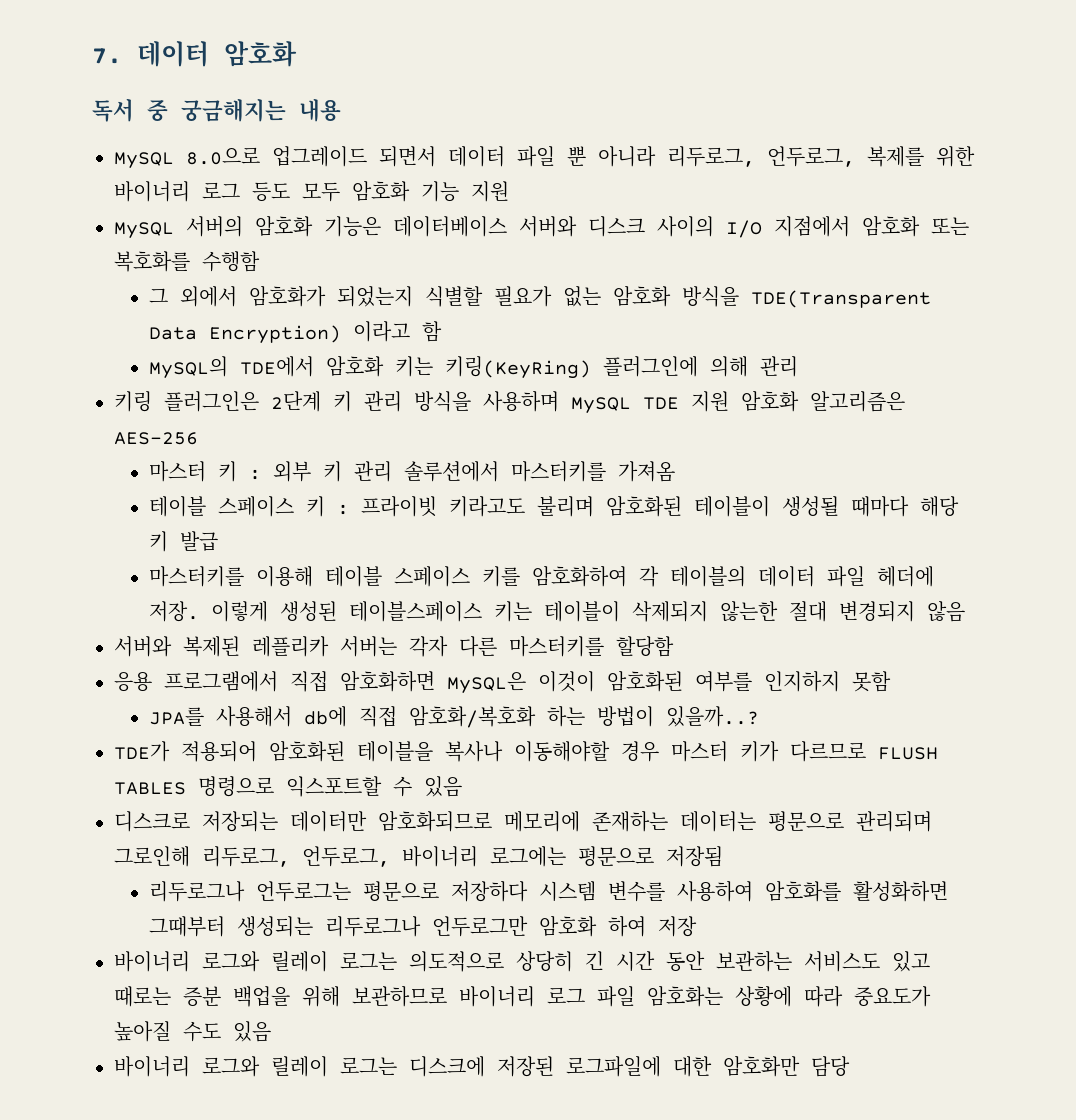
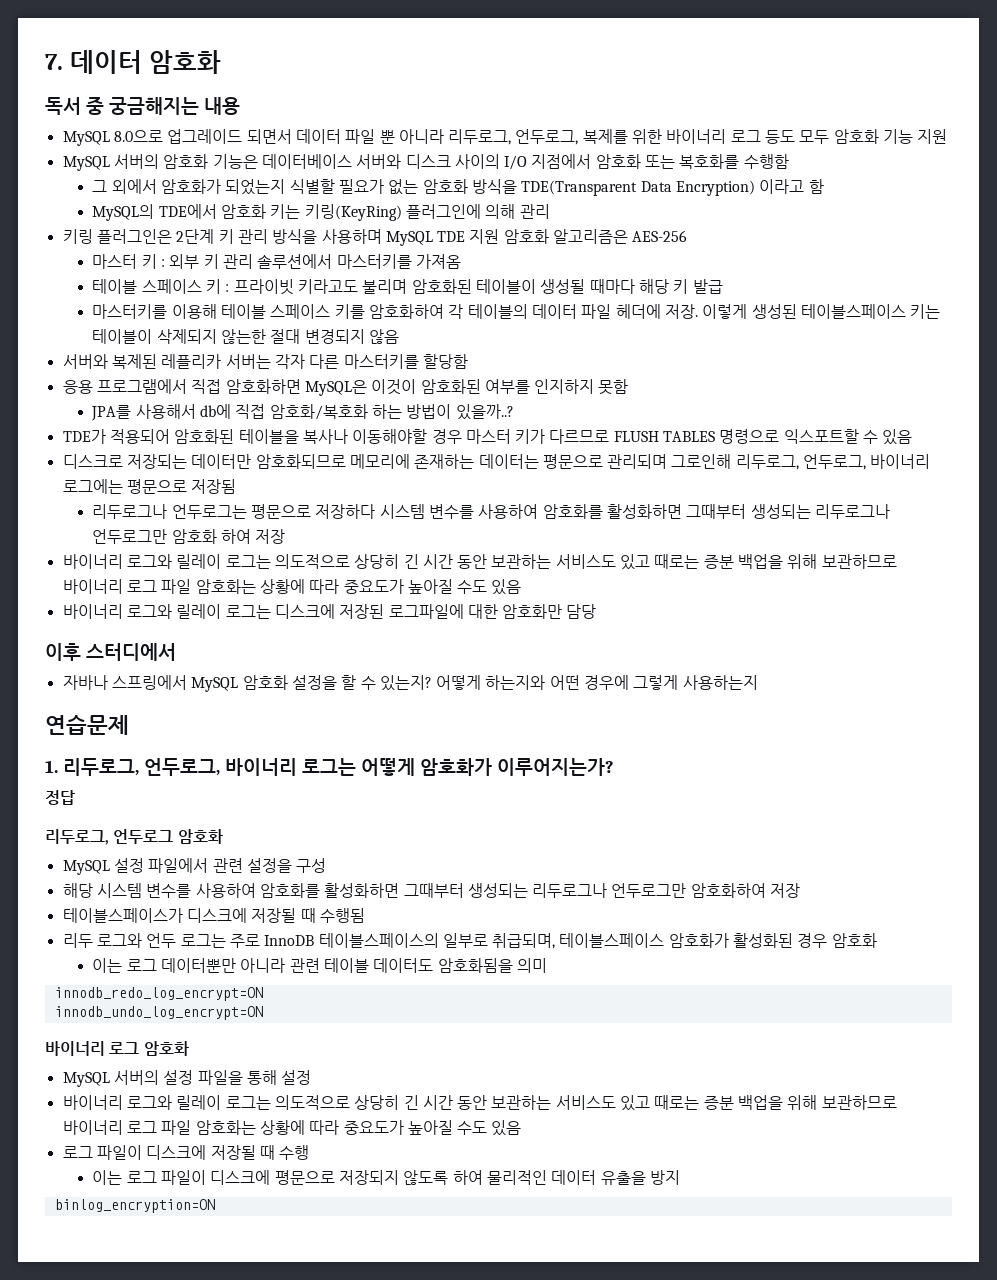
+ 이후 스터디에서
+ 자바나 스프링에서 MySQL 암호화 설정을 할 수 있는지? 어떻게 하는지와 어떤 경우에 그렇게 사용하는지
+ 연습문제
+ 1. 리두로그, 언두로그, 바이너리 로그는 어떻게 암호화가 이루어지는가?
+ 정답
+ 리두로그, 언두로그 암호화
+ MySQL 설정 파일에서 관련 설정을 구성
+ 해당 시스템 변수를 사용하여 암호화를 활성화하면 그때부터 생성되는 리두로그나 언두로그만 암호화하여 저장
+ 테이블스페이스가 디스크에 저장될 때 수행됨
+ 리두 로그와 언두 로그는 주로 InnoDB 테이블스페이스의 일부로 취급되며, 테이블스페이스 암호화가 활성화된 경우 암호화
+ 이는 로그 데이터뿐만 아니라 관련 테이블 데이터도 암호화됨을 의미
+ innodb_redo_log_encrypt=ON
+ innodb_undo_log_encrypt=ON
+ 바이너리 로그 암호화
+ MySQL 서버의 설정 파일을 통해 설정
+ 바이너리 로그와 릴레이 로그는 의도적으로 상당히 긴 시간 동안 보관하는 서비스도 있고 때로는 증분 백업을 위해 보관하므로 바이너리 로그 파일 암호화는 상황에 따라 중요도가 높아질 수도 있음
+ 로그 파일이 디스크에 저장될 때 수행
+ 이는 로그 파일이 디스크에 평문으로 저장되지 않도록 하여 물리적인 데이터 유출을 방지
+ binlog_encryption=ON

